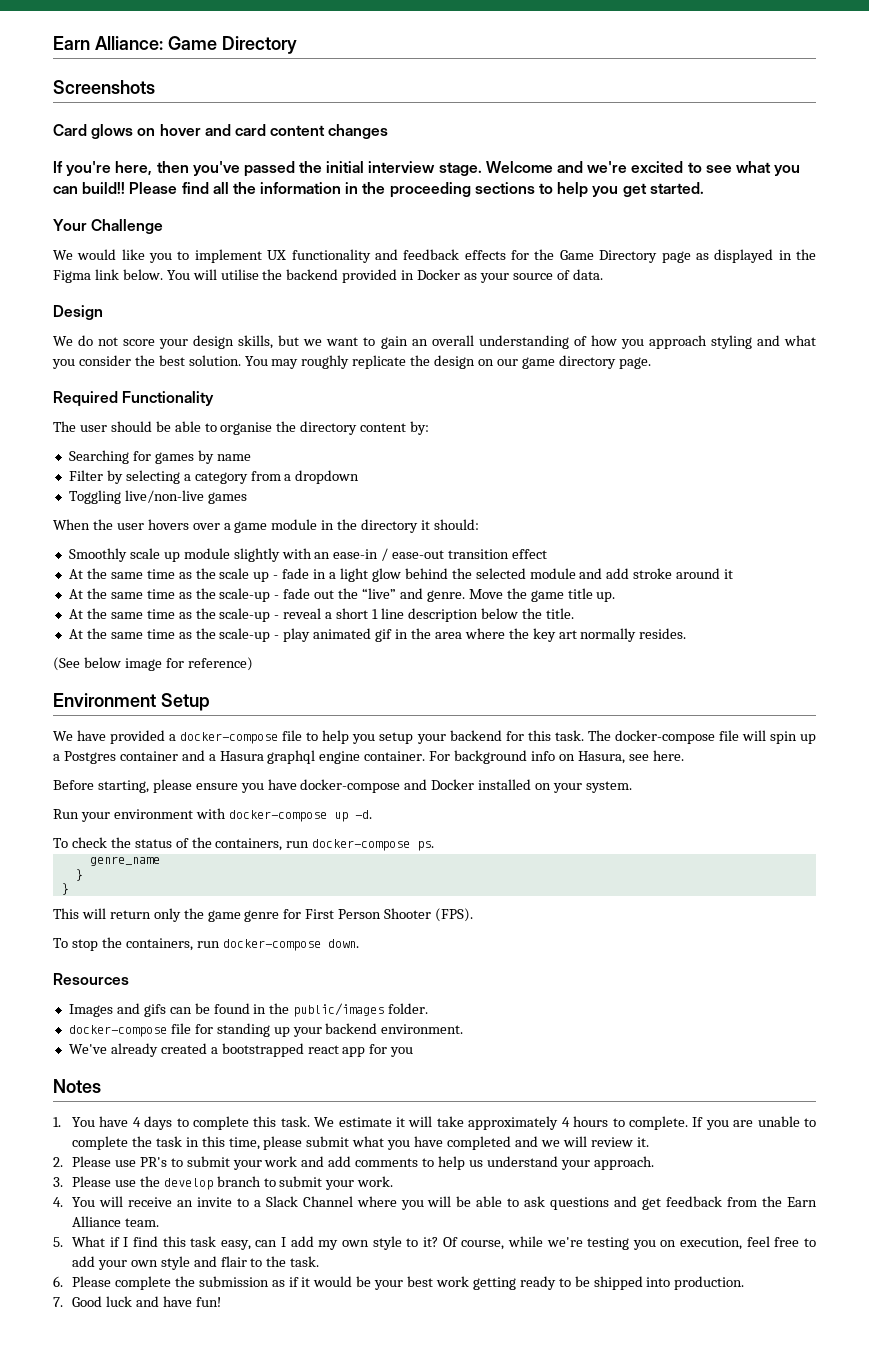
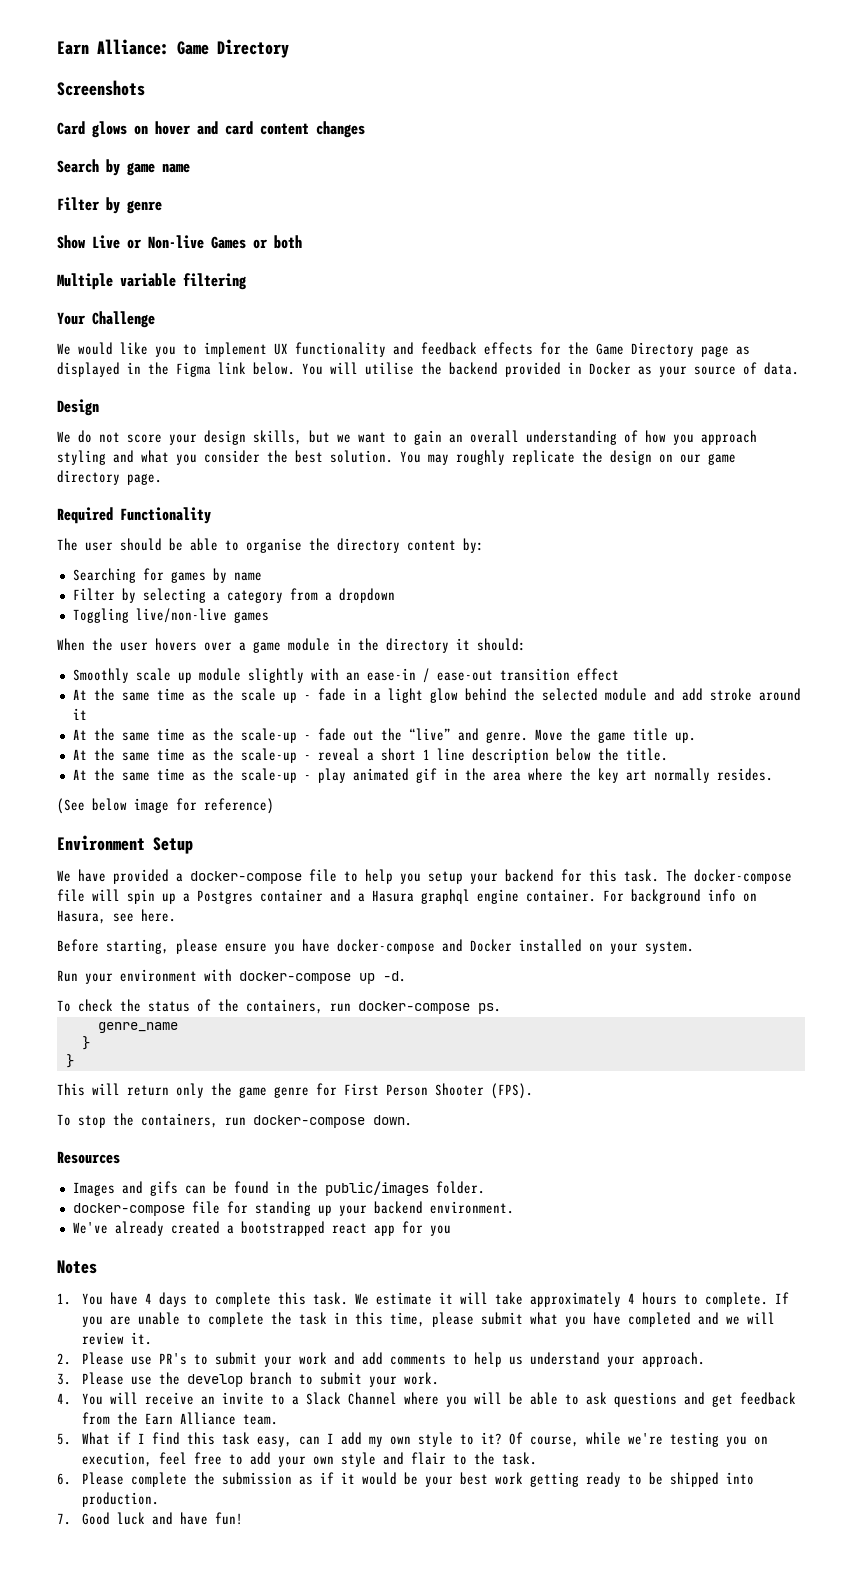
- If you're here, then you've passed the initial interview stage. Welcome and we're excited to see what you can build!! Please find all the information in the proceeding sections to help you get started.
+ Search by game name
+ Filter by genre
+ Show Live or Non-live Games or both
+ Multiple variable filtering

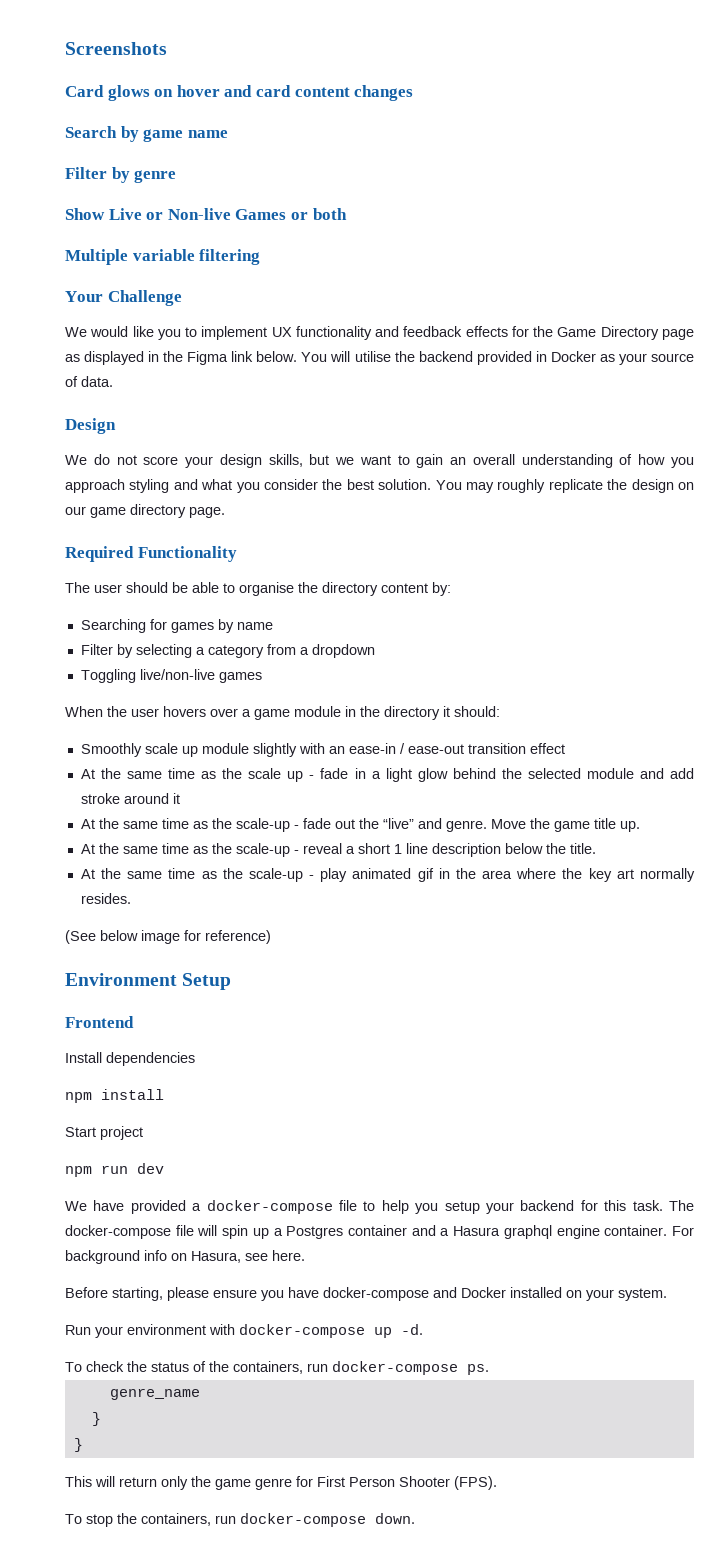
- Earn Alliance: Game Directory
+ Frontend
+ Install dependencies
+ npm install
+ Start project
+ npm run dev
- Resources
- Images and gifs can be found in the public/images folder.
- docker-compose file for standing up your backend environment.
- We've already created a bootstrapped react app for you
- Notes
- 1. You have 4 days to complete this task. We estimate it will take approximately 4 hours to complete. If you are unable to complete the task in this time, please submit what you have completed and we will review it.
- 2. Please use PR's to submit your work and add comments to help us understand your approach.
- 3. Please use the develop branch to submit your work.
- 4. You will receive an invite to a Slack Channel where you will be able to ask questions and get feedback from the Earn Alliance team.
- 5. What if I find this task easy, can I add my own style to it? Of course, while we're testing you on execution, feel free to add your own style and flair to the task.
- 6. Please complete the submission as if it would be your best work getting ready to be shipped into production.
- 7. Good luck and have fun!

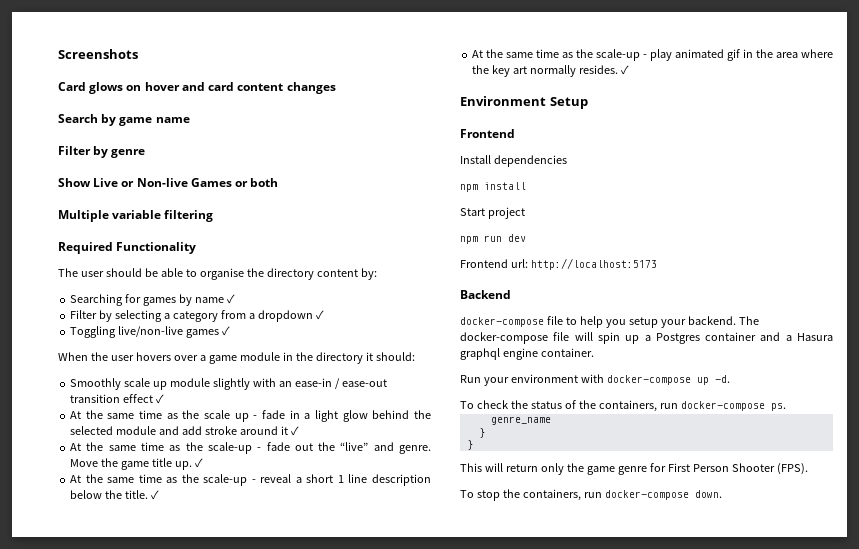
- Your Challenge
- We would like you to implement UX functionality and feedback effects for the Game Directory page as displayed in the Figma link below. You will utilise the backend provided in Docker as your source of data.
- Design
- We do not score your design skills, but we want to gain an overall understanding of how you approach styling and what you consider the best solution. You may roughly replicate the design on our game directory page.
- Searching for games by name
+ Searching for games by name ✓
- Filter by selecting a category from a dropdown
+ Filter by selecting a category from a dropdown ✓
- Toggling live/non-live games
+ Toggling live/non-live games ✓
- Smoothly scale up module slightly with an ease-in / ease-out transition effect
+ Smoothly scale up module slightly with an ease-in / ease-out transition effect ✓
- At the same time as the scale up - fade in a light glow behind the selected module and add stroke around it
+ At the same time as the scale up - fade in a light glow behind the selected module and add stroke around it ✓
- Move the game title up.
+ Move the game title up. ✓
- At the same time as the scale-up - reveal a short 1 line description below the title.
+ At the same time as the scale-up - reveal a short 1 line description below the title. ✓
- At the same time as the scale-up - play animated gif in the area where the key art normally resides.
- (See below image for reference)
+ At the same time as the scale-up - play animated gif in the area where the key art normally resides. ✓
- We have provided a docker-compose file to help you setup your backend for this task.
+ Frontend url: http://localhost:5173
+ Backend
+ docker-compose file to help you setup your backend.
- For background info on Hasura, see here.
- Before starting, please ensure you have docker-compose and Docker installed on your system.

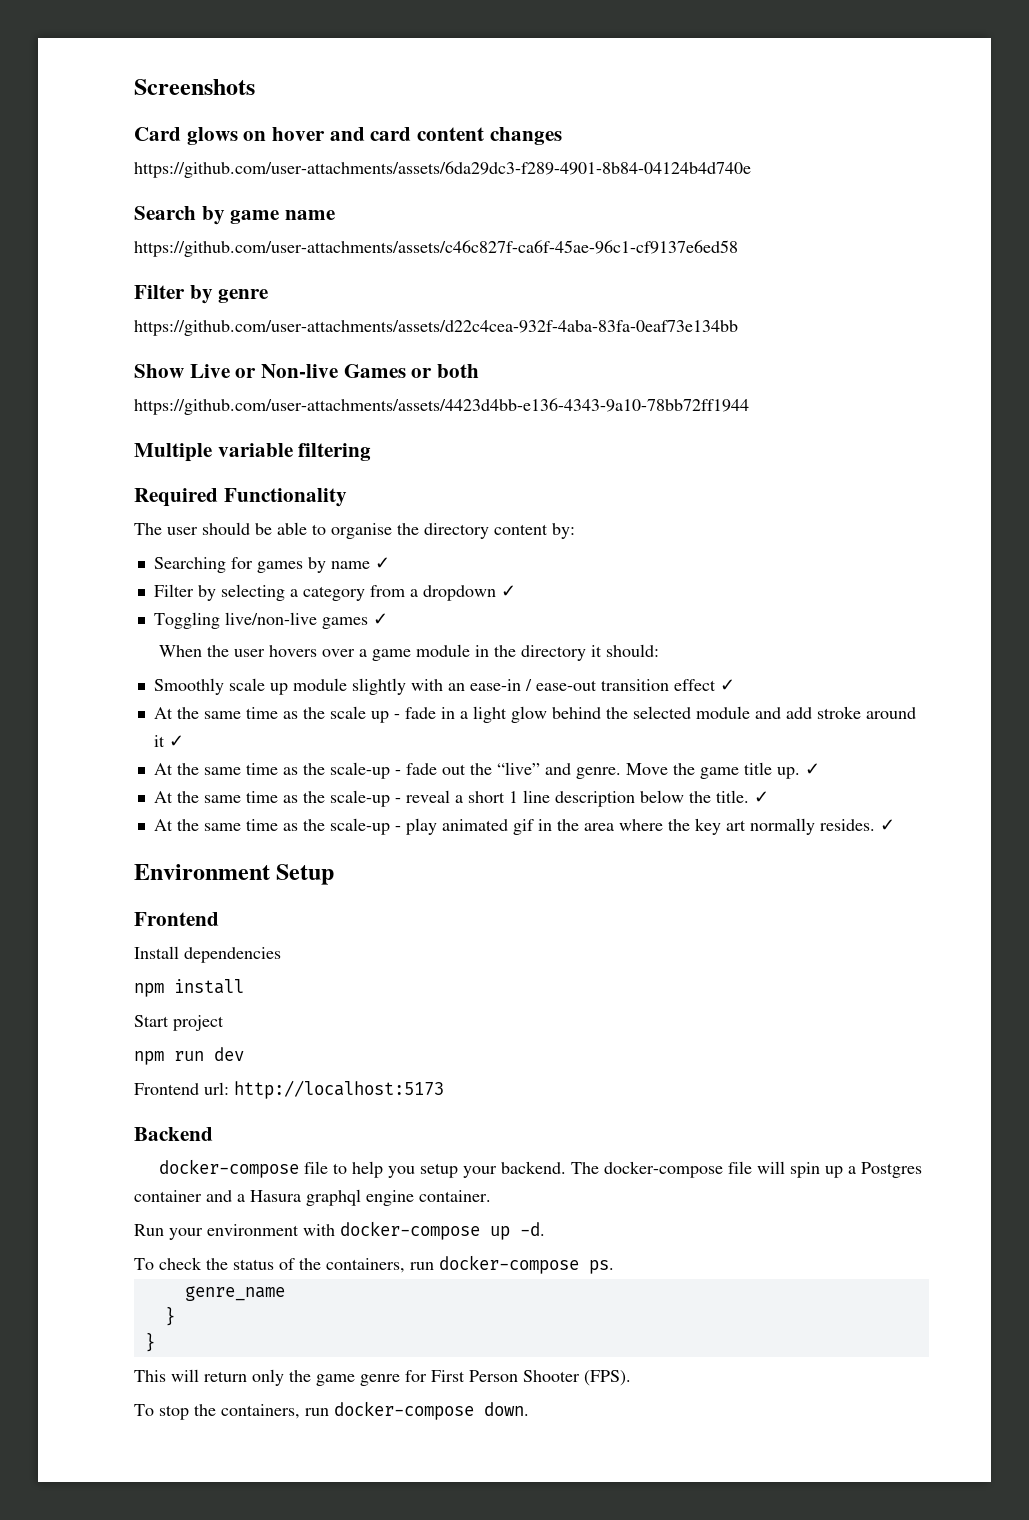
+ https://github.com/user-attachments/assets/6da29dc3-f289-4901-8b84-04124b4d740e
+ https://github.com/user-attachments/assets/c46c827f-ca6f-45ae-96c1-cf9137e6ed58
+ https://github.com/user-attachments/assets/d22c4cea-932f-4aba-83fa-0eaf73e134bb
+ https://github.com/user-attachments/assets/4423d4bb-e136-4343-9a10-78bb72ff1944

